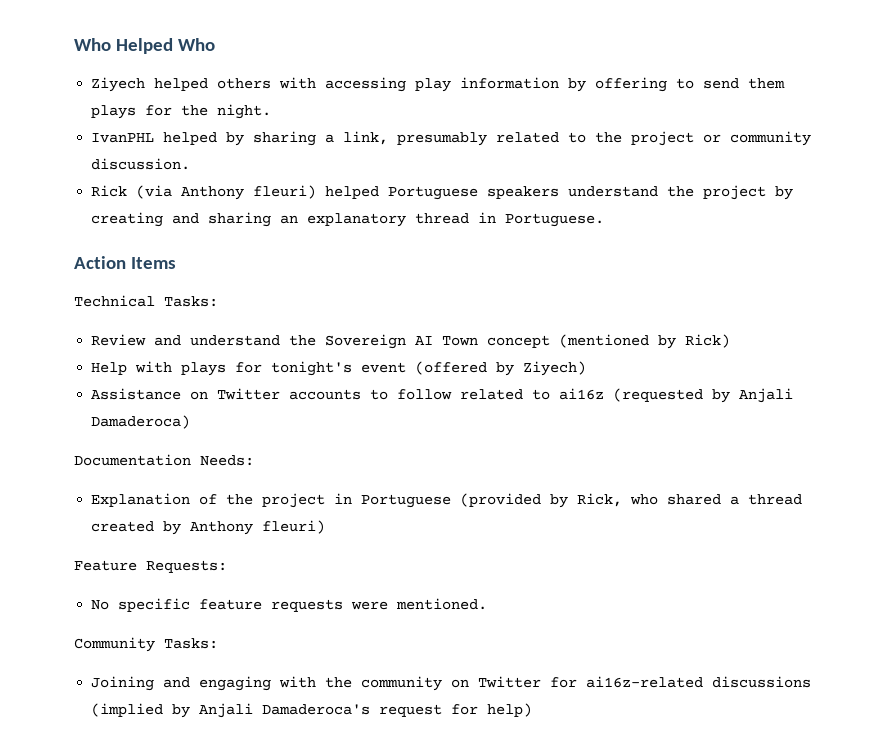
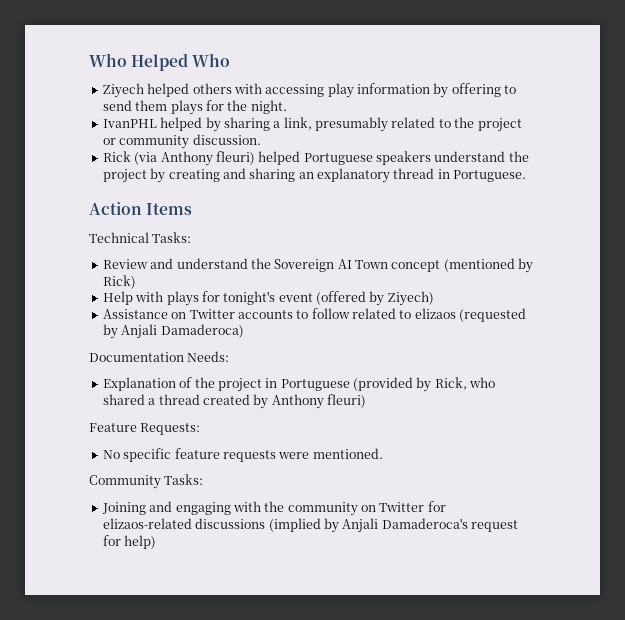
- Assistance on Twitter accounts to follow related to ai16z (requested by Anjali Damaderoca)
+ Assistance on Twitter accounts to follow related to elizaos (requested by Anjali Damaderoca)
- Joining and engaging with the community on Twitter for ai16z-related discussions (implied by Anjali Damaderoca's request for help)
+ Joining and engaging with the community on Twitter for elizaos-related discussions (implied by Anjali Damaderoca's request for help)

